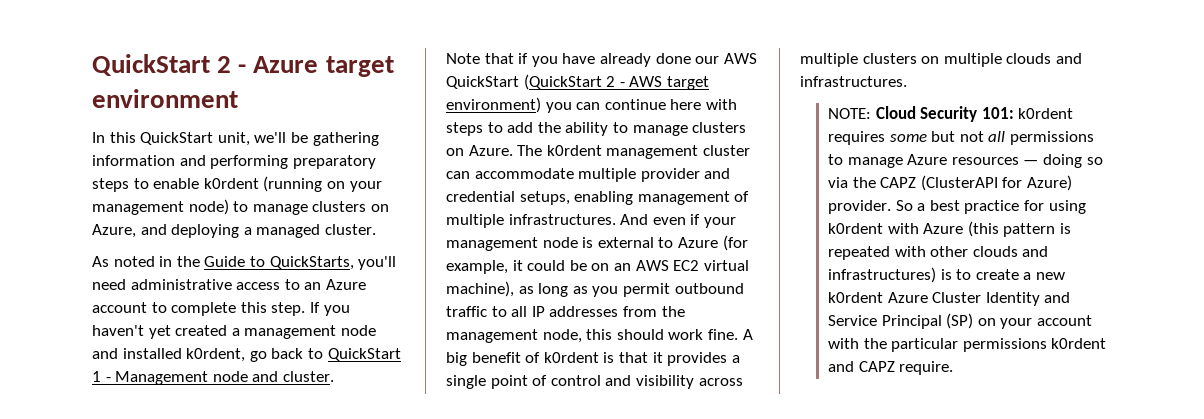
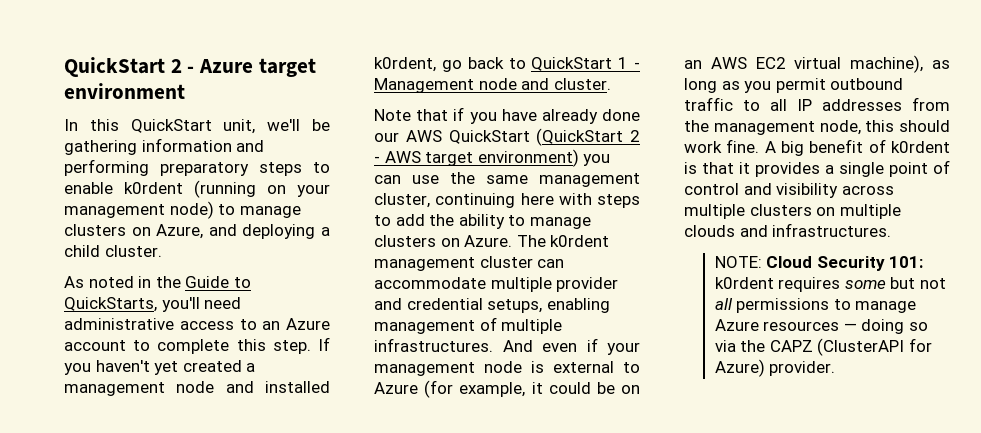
- In this QuickStart unit, we'll be gathering information and performing preparatory steps to enable k0rdent (running on your management node) to manage clusters on Azure, and deploying a managed cluster.
+ In this QuickStart unit, we'll be gathering information and performing preparatory steps to enable k0rdent (running on your management node) to manage clusters on Azure, and deploying a child cluster.
- Note that if you have already done our AWS QuickStart (QuickStart 2 - AWS target environment) you can continue here with steps to add the ability to manage clusters on Azure.
+ Note that if you have already done our AWS QuickStart (QuickStart 2 - AWS target environment) you can use the same management cluster, continuing here with steps to add the ability to manage clusters on Azure.
- So a best practice for using k0rdent with Azure (this pattern is repeated with other clouds and infrastructures) is to create a new k0rdent Azure Cluster Identity and Service Principal (SP) on your account with the particular permissions k0rdent and CAPZ require.

